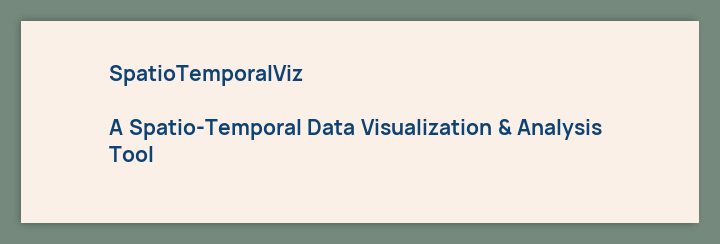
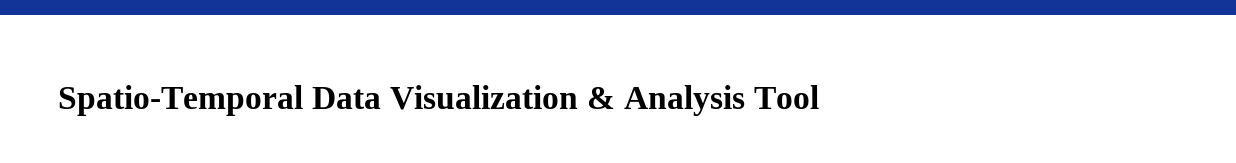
- SpatioTemporalViz
- A Spatio-Temporal Data Visualization & Analysis Tool
+ Spatio-Temporal Data Visualization & Analysis Tool

